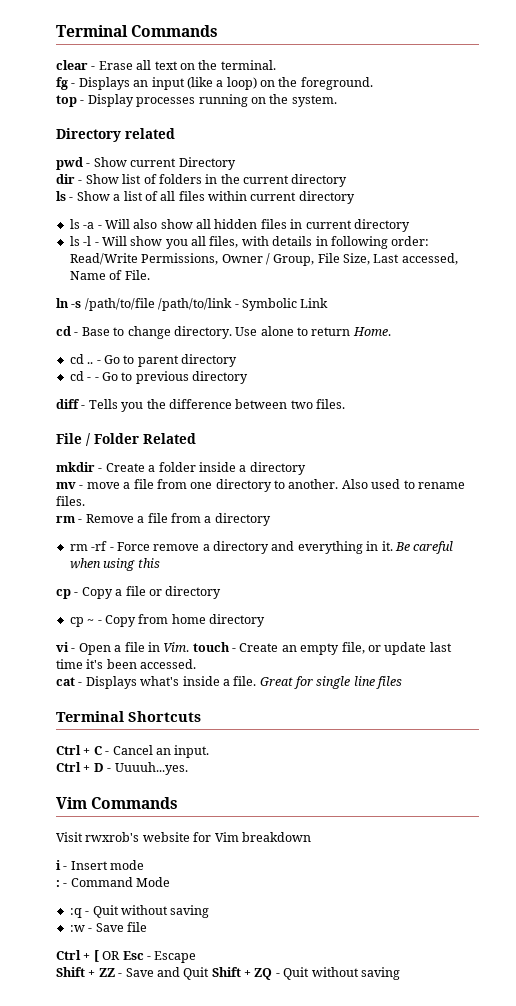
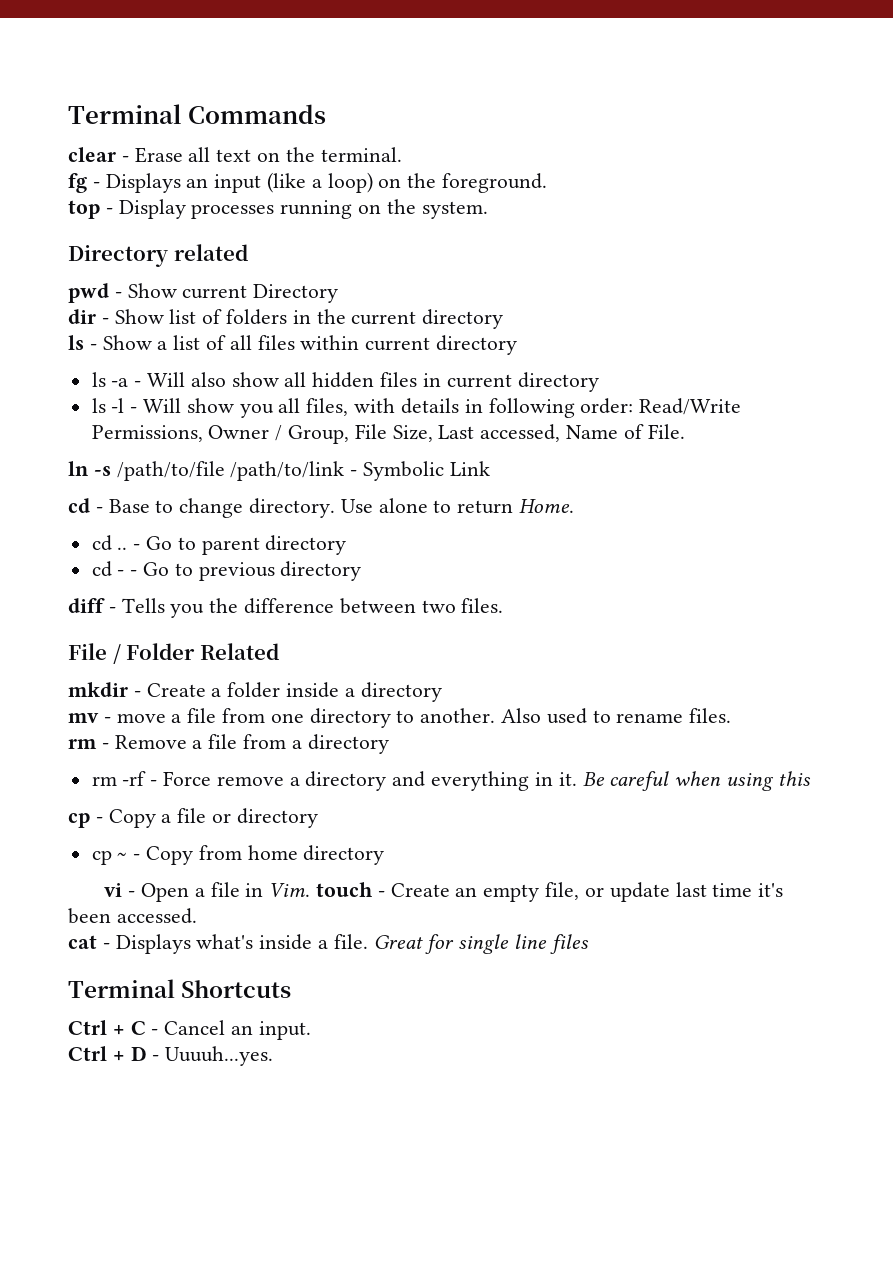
- Vim Commands
- Visit rwxrob's website for Vim breakdown
- i - Insert mode
- : - Command Mode
- :q - Quit without saving
- :w - Save file
- Ctrl + [ OR Esc - Escape
- Shift + ZZ - Save and Quit Shift + ZQ - Quit without saving

